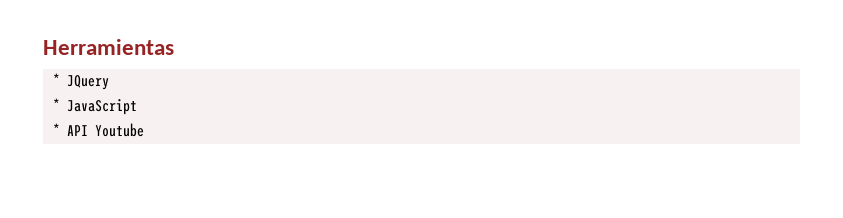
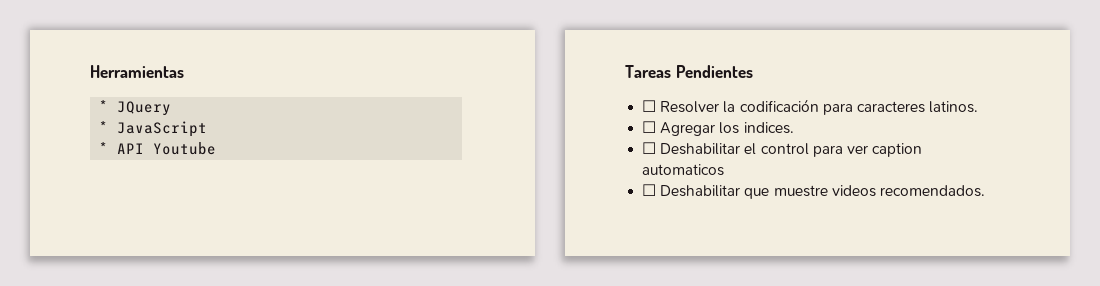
+ Tareas Pendientes
+ ☐ Resolver la codificación para caracteres latinos.
+ ☐ Agregar los indices.
+ ☐ Deshabilitar el control para ver caption automaticos
+ ☐ Deshabilitar que muestre videos recomendados.

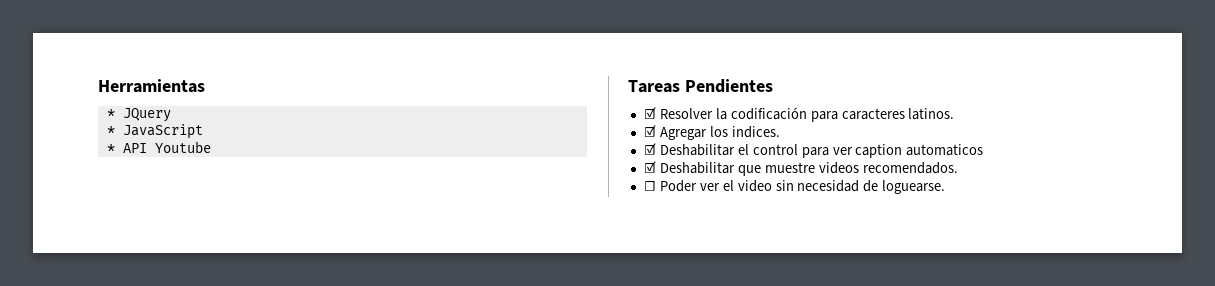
- ☐ Resolver la codificación para caracteres latinos.
+ ☑ Resolver la codificación para caracteres latinos.
- ☐ Agregar los indices.
+ ☑ Agregar los indices.
- ☐ Deshabilitar el control para ver caption automaticos
+ ☑ Deshabilitar el control para ver caption automaticos
- ☐ Deshabilitar que muestre videos recomendados.
+ ☑ Deshabilitar que muestre videos recomendados.
+ ☐ Poder ver el video sin necesidad de loguearse.

